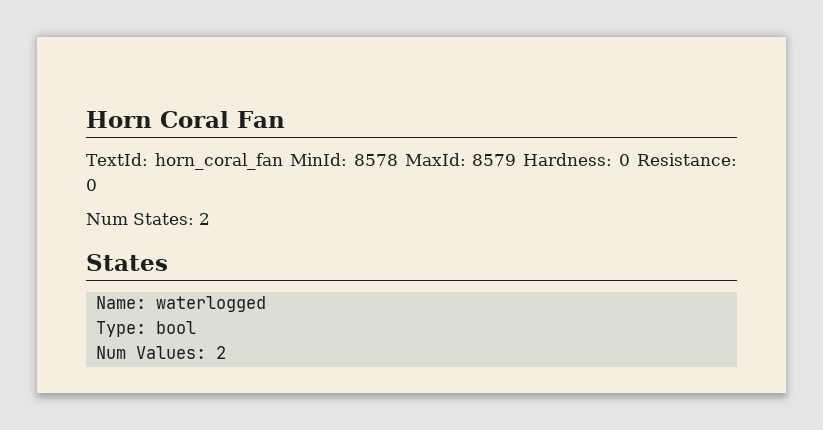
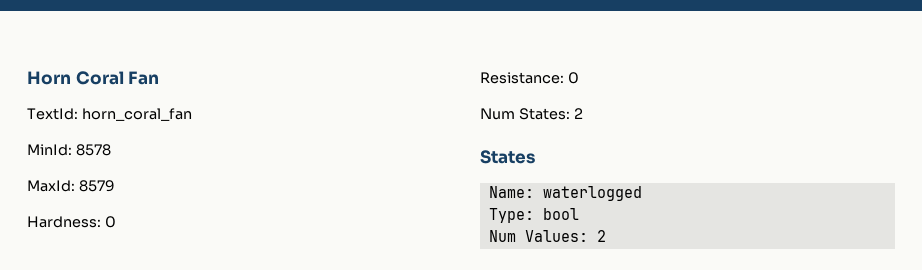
- TextId: horn_coral_fan MinId: 8578 MaxId: 8579 Hardness: 0 Resistance: 0
+ TextId: horn_coral_fan
+ MinId: 8578
+ MaxId: 8579
+ Hardness: 0
+ Resistance: 0

